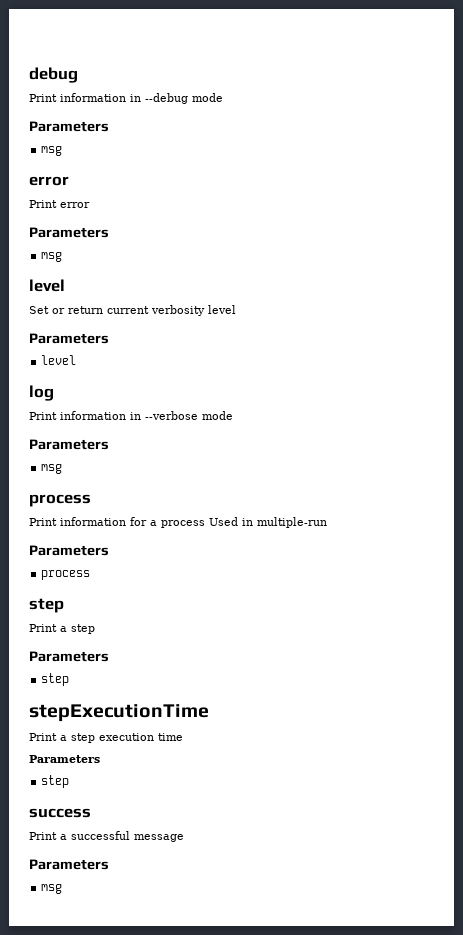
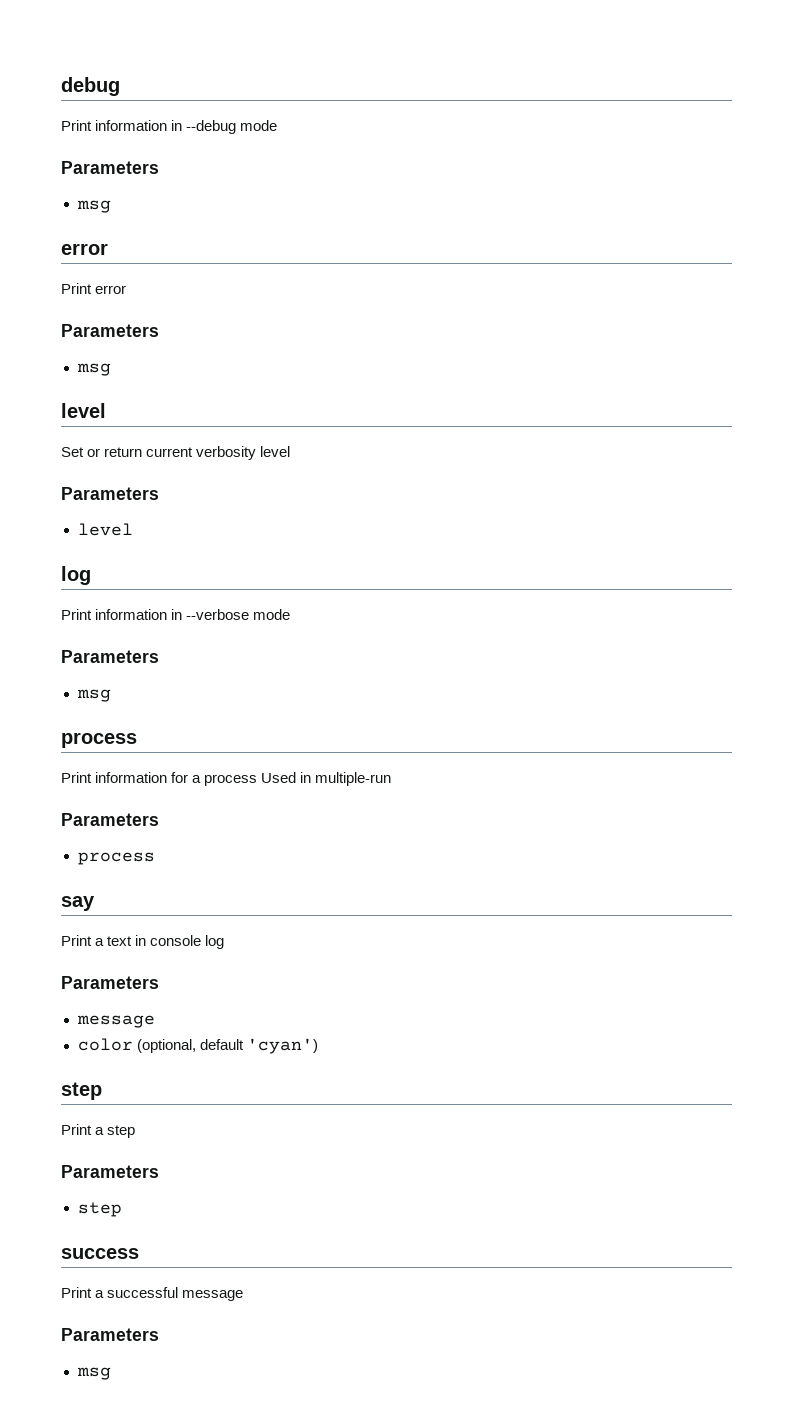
+ say
+ Print a text in console log
+ Parameters
+ message
+ color (optional, default 'cyan')
- stepExecutionTime
- Print a step execution time
- Parameters
- step

